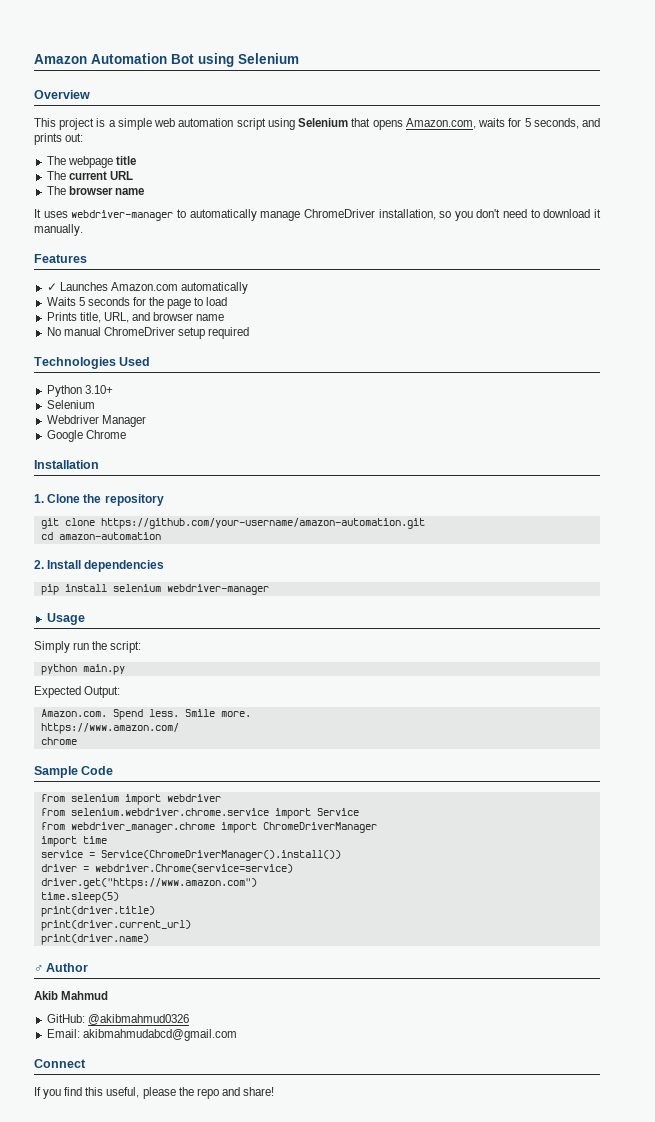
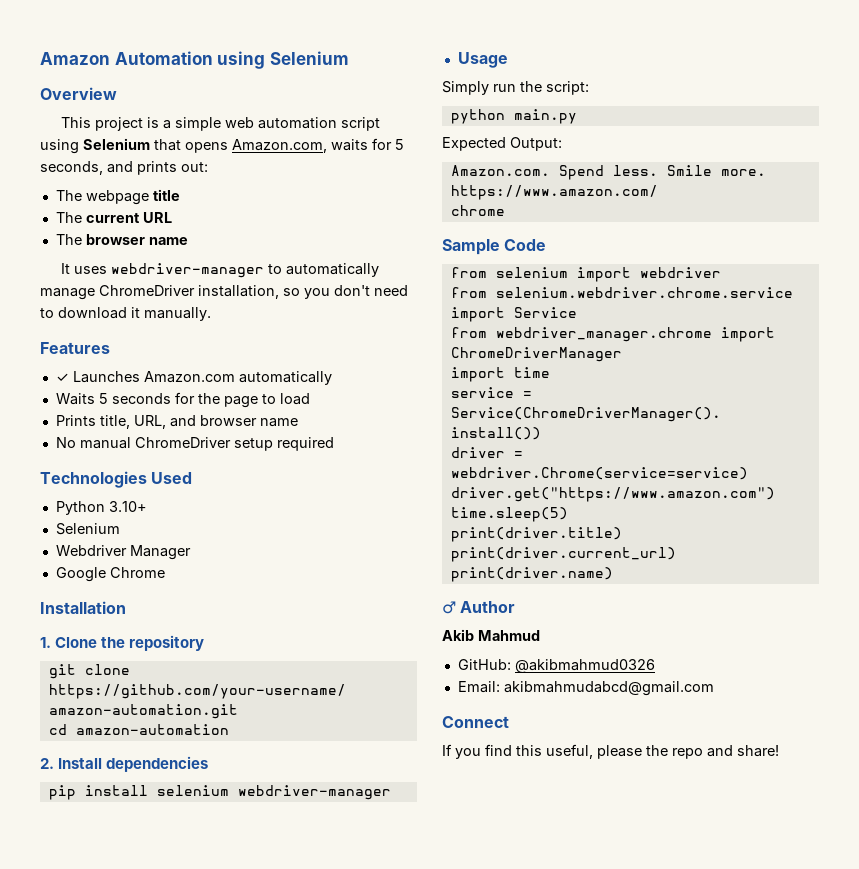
- Amazon Automation Bot using Selenium
+ Amazon Automation using Selenium

